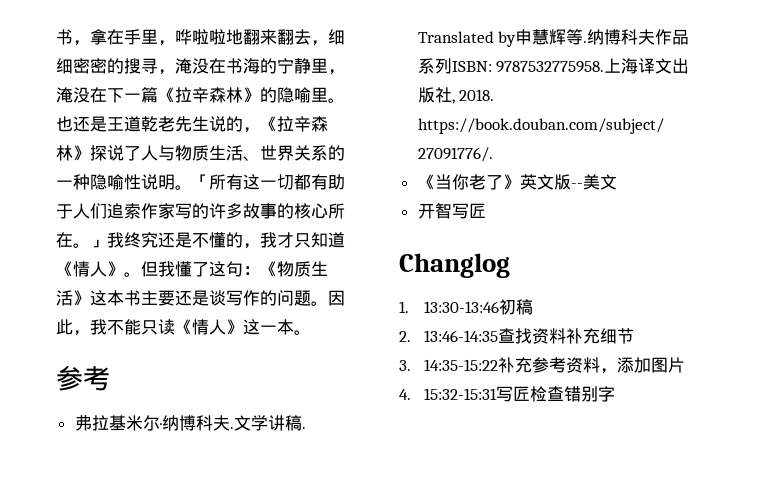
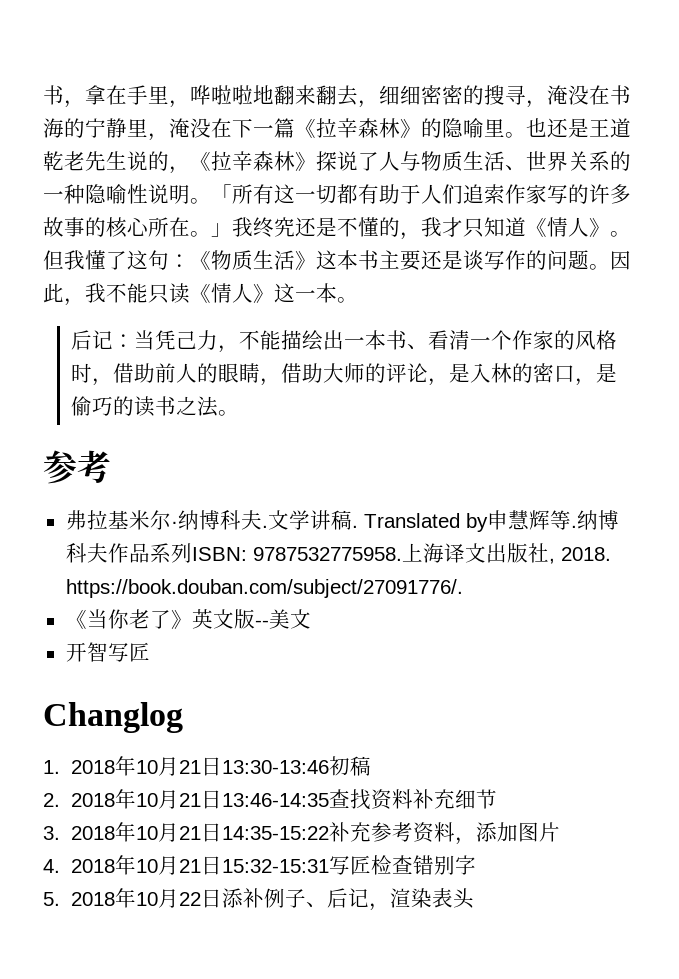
+ 后记：当凭己力，不能描绘出一本书、看清一个作家的风格时，借助前人的眼睛，借助大师的评论，是入林的密口，是偷巧的读书之法。
- 1. 13:30-13:46初稿
+ 1. 2018年10月21日13:30-13:46初稿
- 2. 13:46-14:35查找资料补充细节
+ 2. 2018年10月21日13:46-14:35查找资料补充细节
- 3. 14:35-15:22补充参考资料，添加图片
+ 3. 2018年10月21日14:35-15:22补充参考资料，添加图片
- 4. 15:32-15:31写匠检查错别字
+ 4. 2018年10月21日15:32-15:31写匠检查错别字
+ 5. 2018年10月22日添补例子、后记，渲染表头

